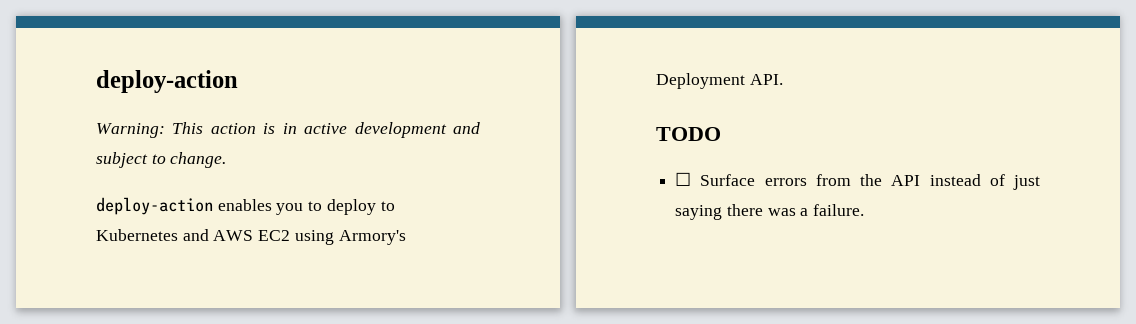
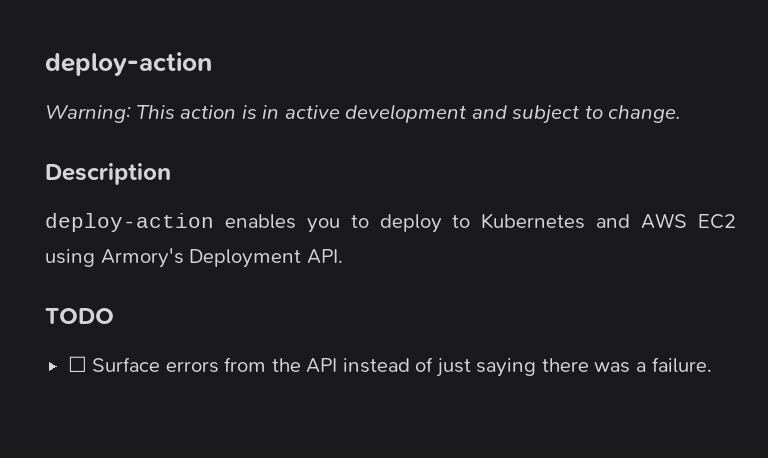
+ Description

